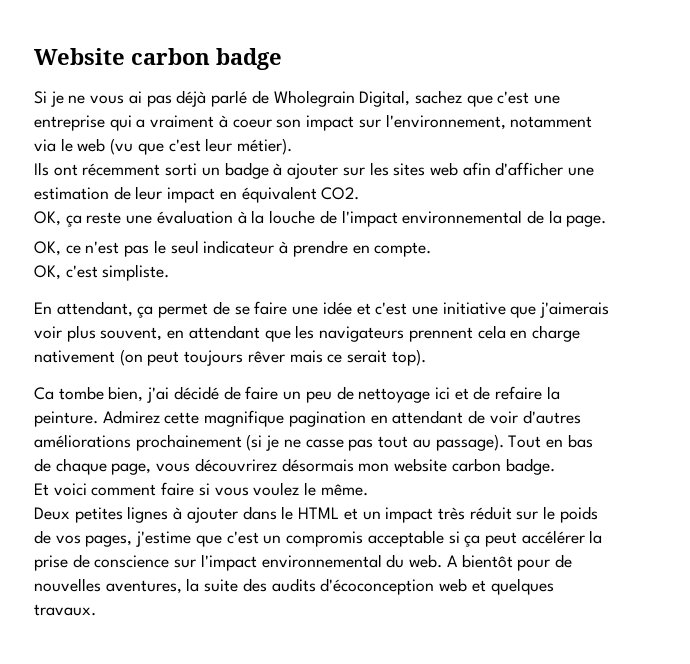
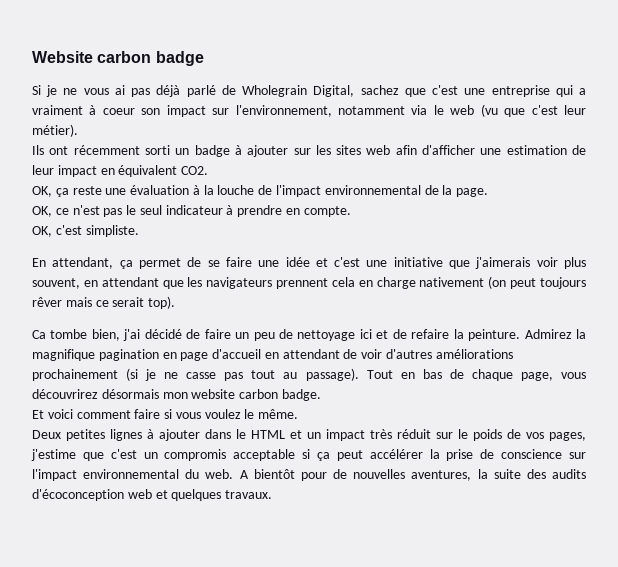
- Admirez cette magnifique pagination en attendant de voir d'autres améliorations prochainement (si je ne casse pas tout au passage).
+ Admirez la magnifique pagination en page d'accueil en attendant de voir d'autres améliorations prochainement (si je ne casse pas tout au passage).

